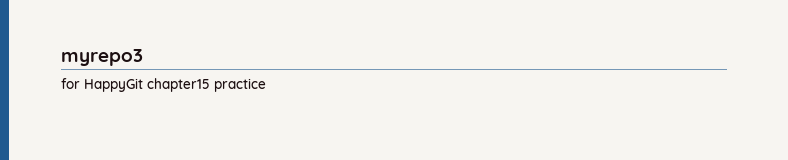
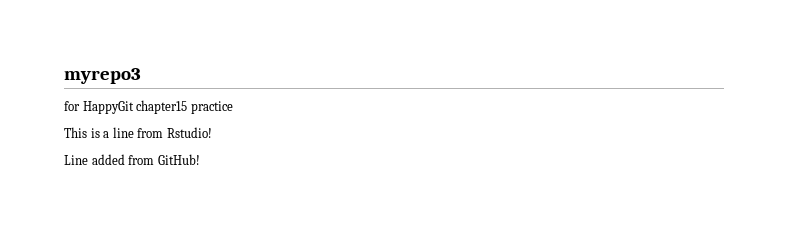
+ This is a line from Rstudio!
+ Line added from GitHub!

